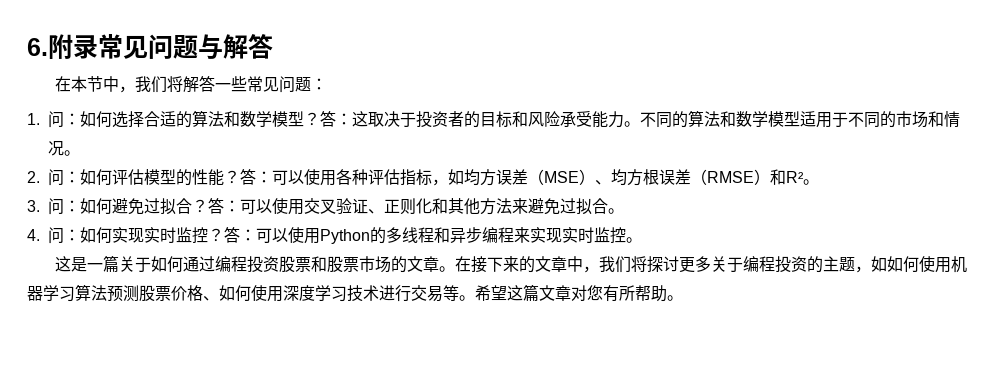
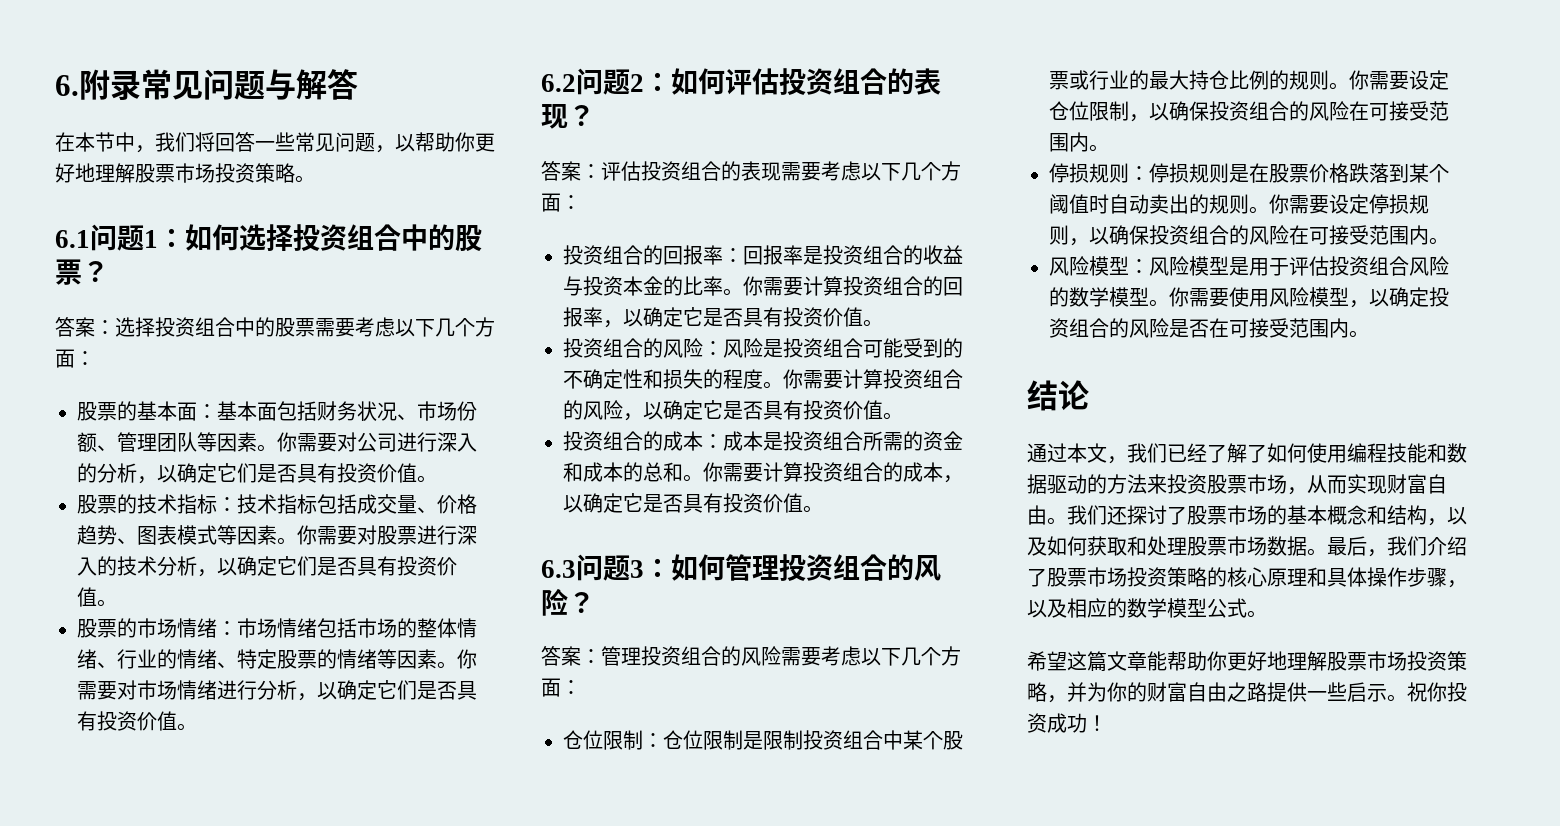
- 在本节中，我们将解答一些常见问题：
- 1.问：如何选择合适的算法和数学模型？答：这取决于投资者的目标和风险承受能力。不同的算法和数学模型适用于不同的市场和情况。
- 2.问：如何评估模型的性能？答：可以使用各种评估指标，如均方误差（MSE）、均方根误差（RMSE）和R²。
- 3.问：如何避免过拟合？答：可以使用交叉验证、正则化和其他方法来避免过拟合。
- 4.问：如何实现实时监控？答：可以使用Python的多线程和异步编程来实现实时监控。
- 这是一篇关于如何通过编程投资股票和股票市场的文章。在接下来的文章中，我们将探讨更多关于编程投资的主题，如如何使用机器学习算法预测股票价格、如何使用深度学习技术进行交易等。希望这篇文章对您有所帮助。
+ 在本节中，我们将回答一些常见问题，以帮助你更好地理解股票市场投资策略。
+ 6.1问题1：如何选择投资组合中的股票？
+ 答案：选择投资组合中的股票需要考虑以下几个方面：
+ 股票的基本面：基本面包括财务状况、市场份额、管理团队等因素。你需要对公司进行深入的分析，以确定它们是否具有投资价值。
+ 股票的技术指标：技术指标包括成交量、价格趋势、图表模式等因素。你需要对股票进行深入的技术分析，以确定它们是否具有投资价值。
+ 股票的市场情绪：市场情绪包括市场的整体情绪、行业的情绪、特定股票的情绪等因素。你需要对市场情绪进行分析，以确定它们是否具有投资价值。
+ 6.2问题2：如何评估投资组合的表现？
+ 答案：评估投资组合的表现需要考虑以下几个方面：
+ 投资组合的回报率：回报率是投资组合的收益与投资本金的比率。你需要计算投资组合的回报率，以确定它是否具有投资价值。
+ 投资组合的风险：风险是投资组合可能受到的不确定性和损失的程度。你需要计算投资组合的风险，以确定它是否具有投资价值。
+ 投资组合的成本：成本是投资组合所需的资金和成本的总和。你需要计算投资组合的成本，以确定它是否具有投资价值。
+ 6.3问题3：如何管理投资组合的风险？
+ 答案：管理投资组合的风险需要考虑以下几个方面：
+ 仓位限制：仓位限制是限制投资组合中某个股票或行业的最大持仓比例的规则。你需要设定仓位限制，以确保投资组合的风险在可接受范围内。
+ 停损规则：停损规则是在股票价格跌落到某个阈值时自动卖出的规则。你需要设定停损规则，以确保投资组合的风险在可接受范围内。
+ 风险模型：风险模型是用于评估投资组合风险的数学模型。你需要使用风险模型，以确定投资组合的风险是否在可接受范围内。
+ 结论
+ 通过本文，我们已经了解了如何使用编程技能和数据驱动的方法来投资股票市场，从而实现财富自由。我们还探讨了股票市场的基本概念和结构，以及如何获取和处理股票市场数据。最后，我们介绍了股票市场投资策略的核心原理和具体操作步骤，以及相应的数学模型公式。
+ 希望这篇文章能帮助你更好地理解股票市场投资策略，并为你的财富自由之路提供一些启示。祝你投资成功！

